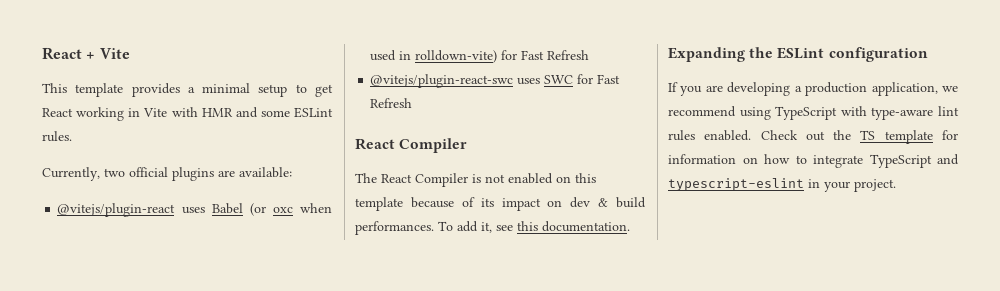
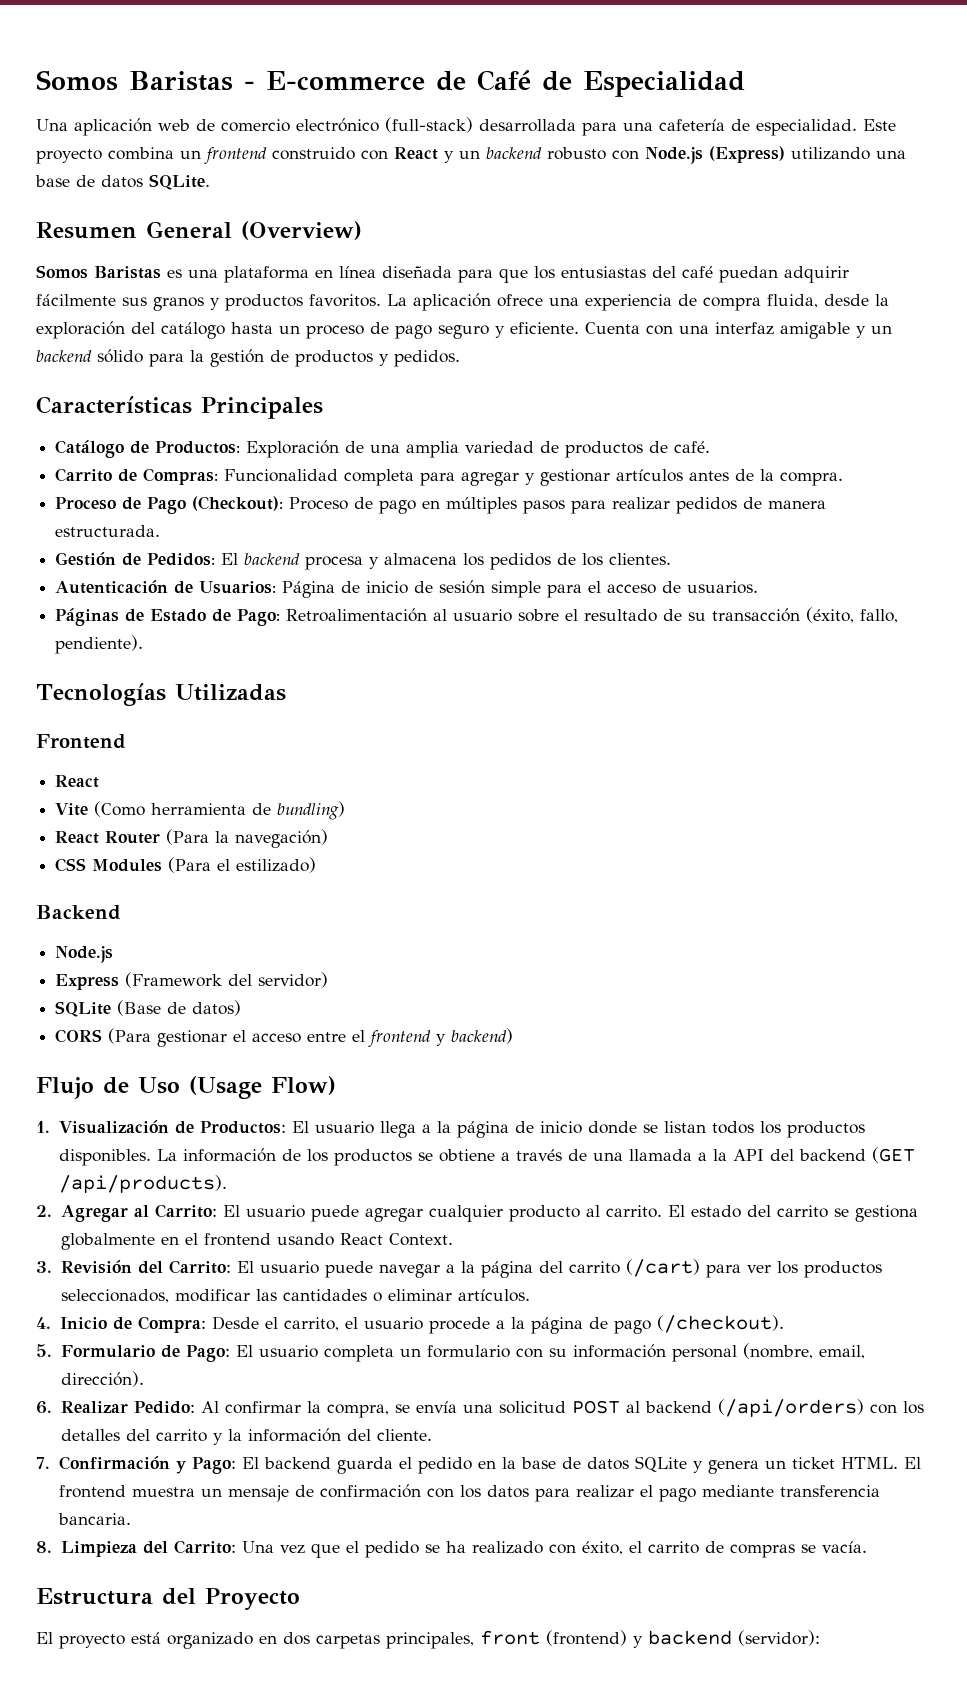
- React + Vite
- This template provides a minimal setup to get React working in Vite with HMR and some ESLint rules.
- Currently, two official plugins are available:
- @vitejs/plugin-react uses Babel (or oxc when used in rolldown-vite) for Fast Refresh
- @vitejs/plugin-react-swc uses SWC for Fast Refresh
- React Compiler
- The React Compiler is not enabled on this template because of its impact on dev & build performances. To add it, see this documentation.
- Expanding the ESLint configuration
- If you are developing a production application, we recommend using TypeScript with type-aware lint rules enabled. Check out the TS template for information on how to integrate TypeScript and typescript-eslint in your project.
+ Somos Baristas - E-commerce de Café de Especialidad
+ Una aplicación web de comercio electrónico (full-stack) desarrollada para una cafetería de especialidad. Este proyecto combina un frontend construido con React y un backend robusto con Node.js (Express) utilizando una base de datos SQLite.
+ Resumen General (Overview)
+ Somos Baristas es una plataforma en línea diseñada para que los entusiastas del café puedan adquirir fácilmente sus granos y productos favoritos. La aplicación ofrece una experiencia de compra fluida, desde la exploración del catálogo hasta un proceso de pago seguro y eficiente. Cuenta con una interfaz amigable y un backend sólido para la gestión de productos y pedidos.
+ Características Principales
+ Catálogo de Productos: Exploración de una amplia variedad de productos de café.
+ Carrito de Compras: Funcionalidad completa para agregar y gestionar artículos antes de la compra.
+ Proceso de Pago (Checkout): Proceso de pago en múltiples pasos para realizar pedidos de manera estructurada.
+ Gestión de Pedidos: El backend procesa y almacena los pedidos de los clientes.
+ Autenticación de Usuarios: Página de inicio de sesión simple para el acceso de usuarios.
+ Páginas de Estado de Pago: Retroalimentación al usuario sobre el resultado de su transacción (éxito, fallo, pendiente).
+ Tecnologías Utilizadas
+ Frontend
+ React
+ Vite (Como herramienta de bundling)
+ React Router (Para la navegación)
+ CSS Modules (Para el estilizado)
+ Backend
+ Node.js
+ Express (Framework del servidor)
+ SQLite (Base de datos)
+ CORS (Para gestionar el acceso entre el frontend y backend)
+ Flujo de Uso (Usage Flow)
+ 1. Visualización de Productos: El usuario llega a la página de inicio donde se listan todos los productos disponibles. La información de los productos se obtiene a través de una llamada a la API del backend (GET /api/products).
+ 2. Agregar al Carrito: El usuario puede agregar cualquier producto al carrito. El estado del carrito se gestiona globalmente en el frontend usando React Context.
+ 3. Revisión del Carrito: El usuario puede navegar a la página del carrito (/cart) para ver los productos seleccionados, modificar las cantidades o eliminar artículos.
+ 4. Inicio de Compra: Desde el carrito, el usuario procede a la página de pago (/checkout).
+ 5. Formulario de Pago: El usuario completa un formulario con su información personal (nombre, email, dirección).
+ 6. Realizar Pedido: Al confirmar la compra, se envía una solicitud POST al backend (/api/orders) con los detalles del carrito y la información del cliente.
+ 7. Confirmación y Pago: El backend guarda el pedido en la base de datos SQLite y genera un ticket HTML. El frontend muestra un mensaje de confirmación con los datos para realizar el pago mediante transferencia bancaria.
+ 8. Limpieza del Carrito: Una vez que el pedido se ha realizado con éxito, el carrito de compras se vacía.
+ Estructura del Proyecto
+ El proyecto está organizado en dos carpetas principales, front (frontend) y backend (servidor):

